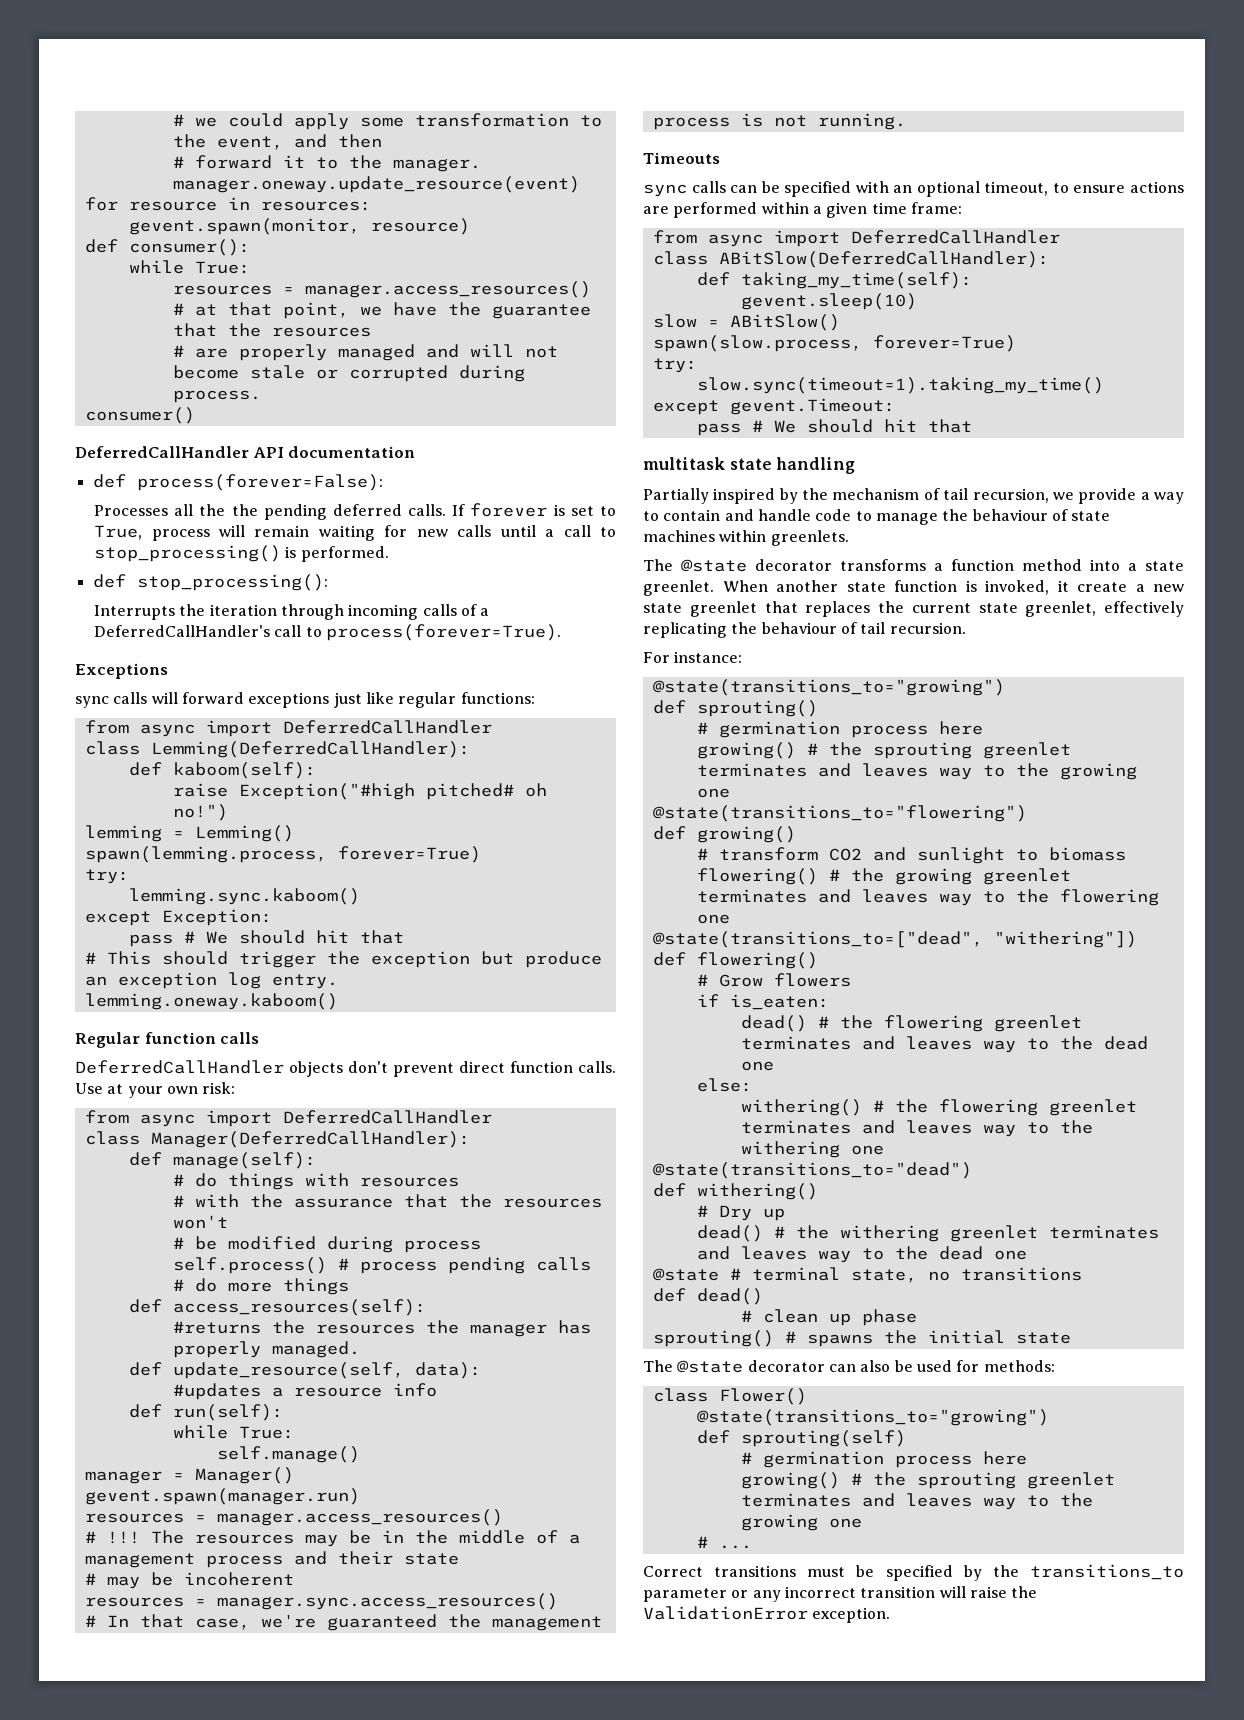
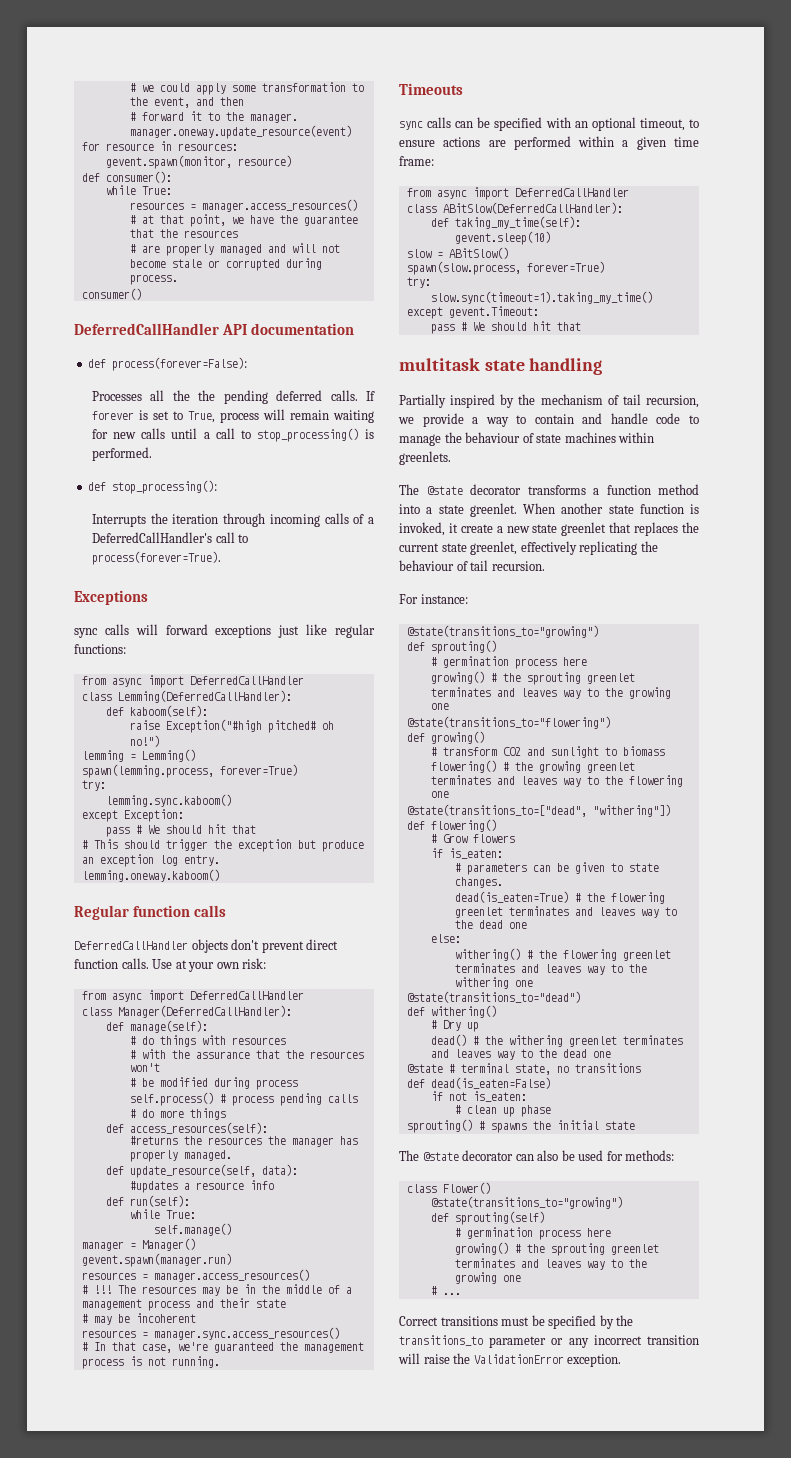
- dead() # the flowering greenlet terminates and leaves way to the dead one
+ # parameters can be given to state changes.
+ dead(is_eaten=True) # the flowering greenlet terminates and leaves way to the dead one
- def dead()
+ def dead(is_eaten=False)
+ if not is_eaten:

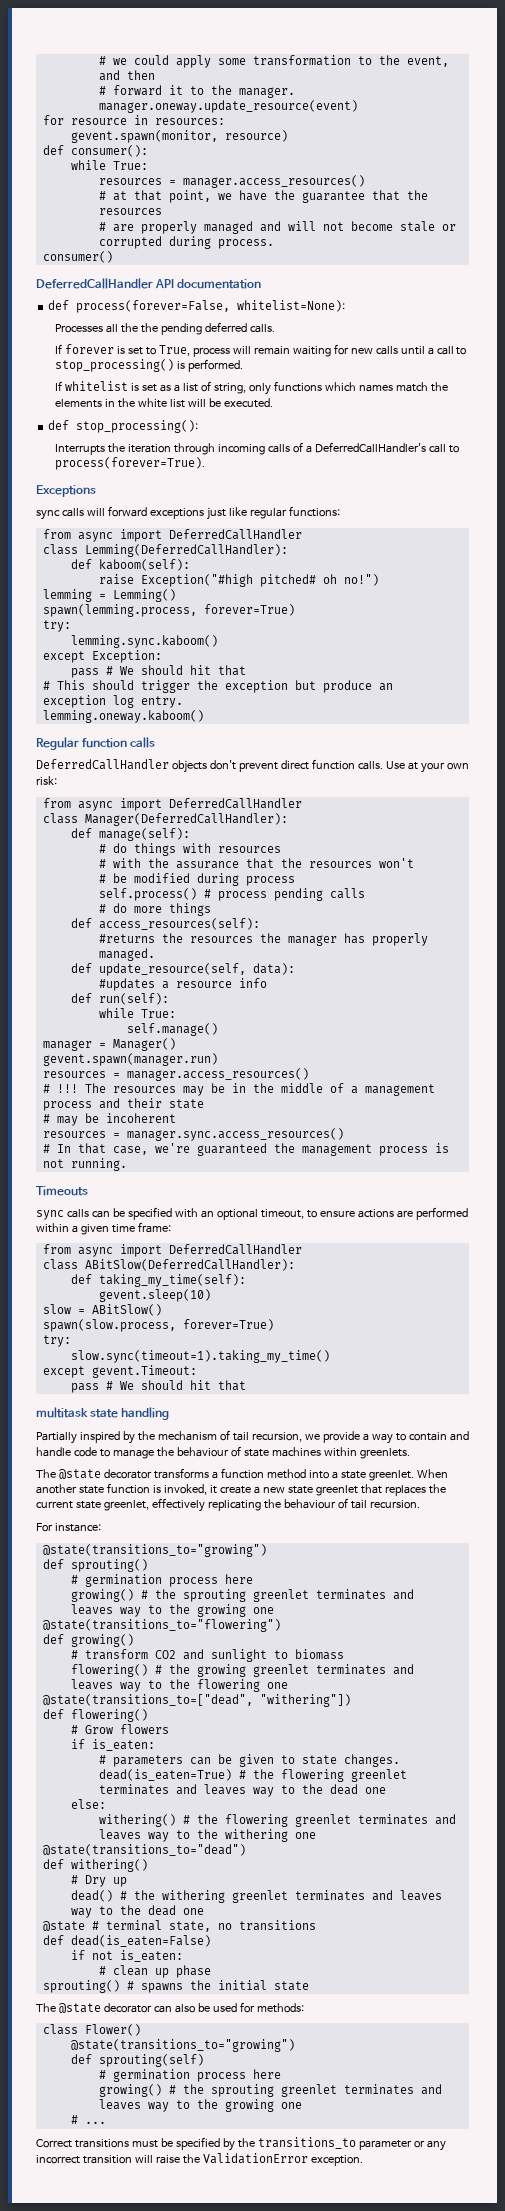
- def process(forever=False):
+ def process(forever=False, whitelist=None):
- Processes all the the pending deferred calls. If forever is set to True, process will remain waiting for new calls until a call to stop_processing() is performed.
+ Processes all the the pending deferred calls.
+ If forever is set to True, process will remain waiting for new calls until a call to stop_processing() is performed.
+ If whitelist is set as a list of string, only functions which names match the elements in the white list will be executed.

